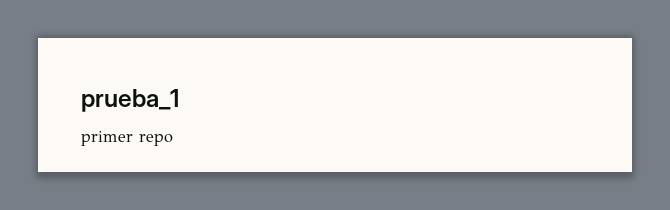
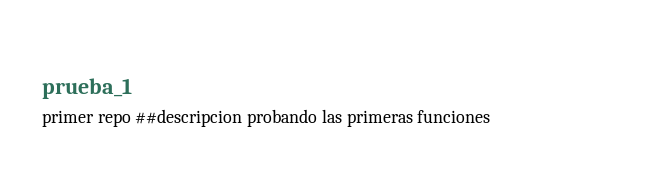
- primer repo
+ primer repo ##descripcion probando las primeras funciones

